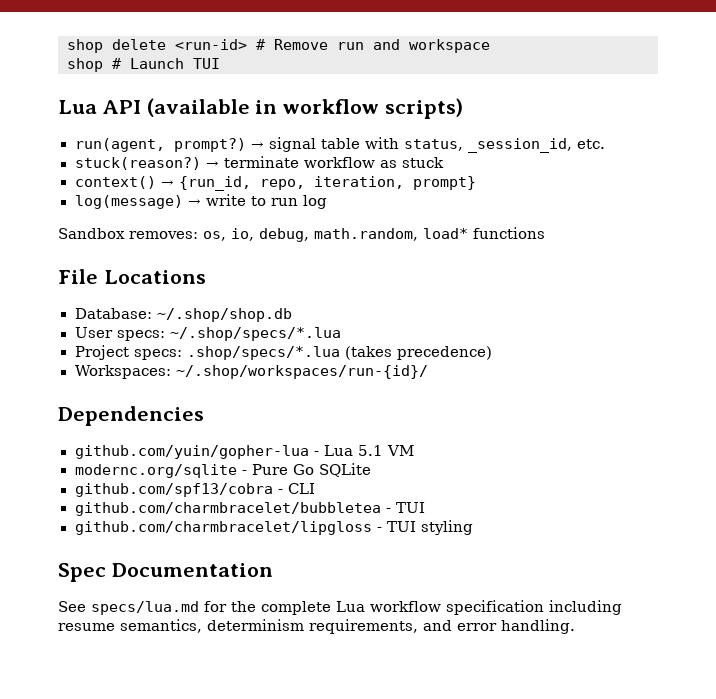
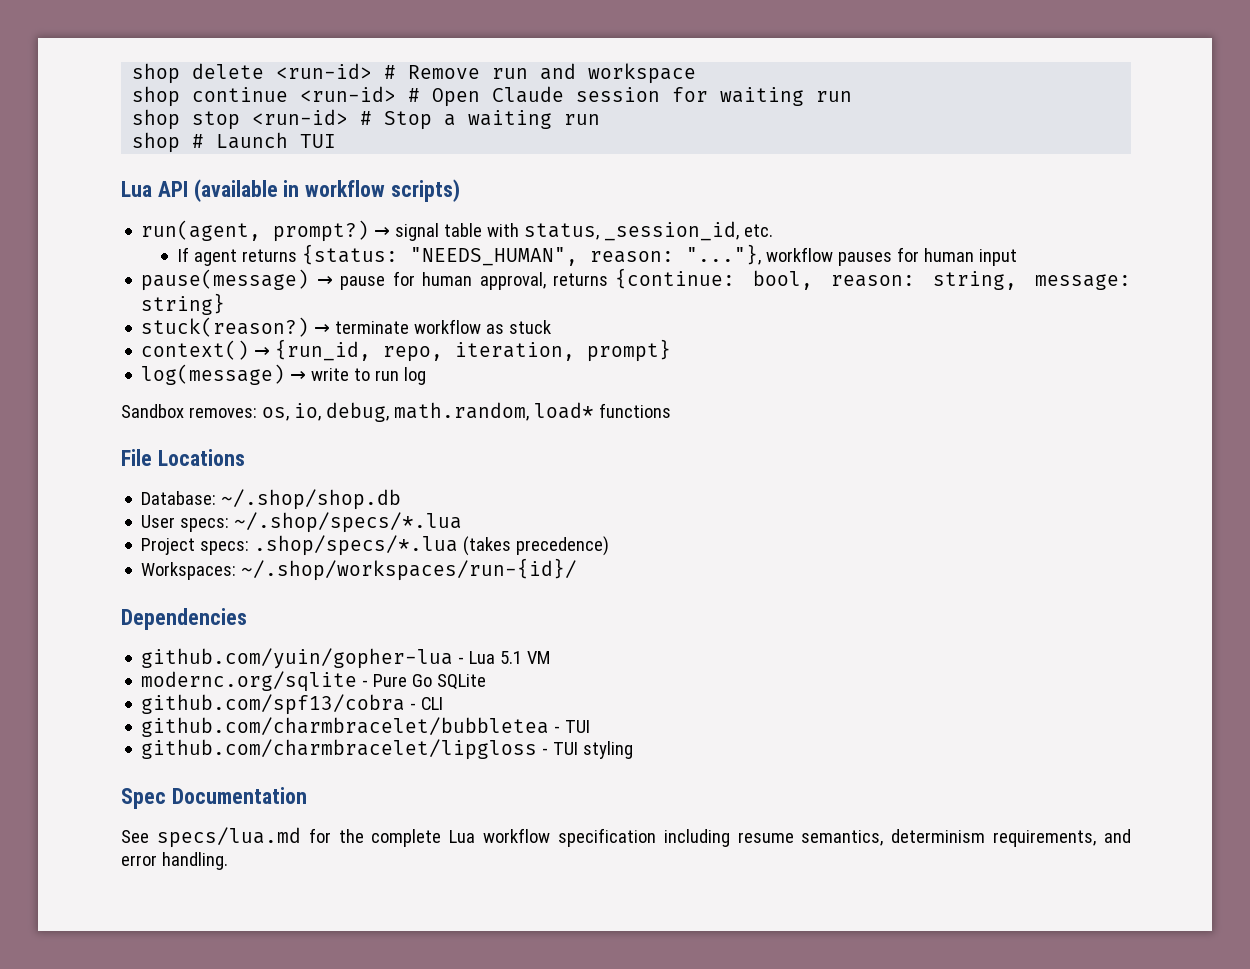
+ shop continue <run-id> # Open Claude session for waiting run
+ shop stop <run-id> # Stop a waiting run
+ If agent returns {status: "NEEDS_HUMAN", reason: "..."}, workflow pauses for human input
+ pause(message) → pause for human approval, returns {continue: bool, reason: string, message: string}

